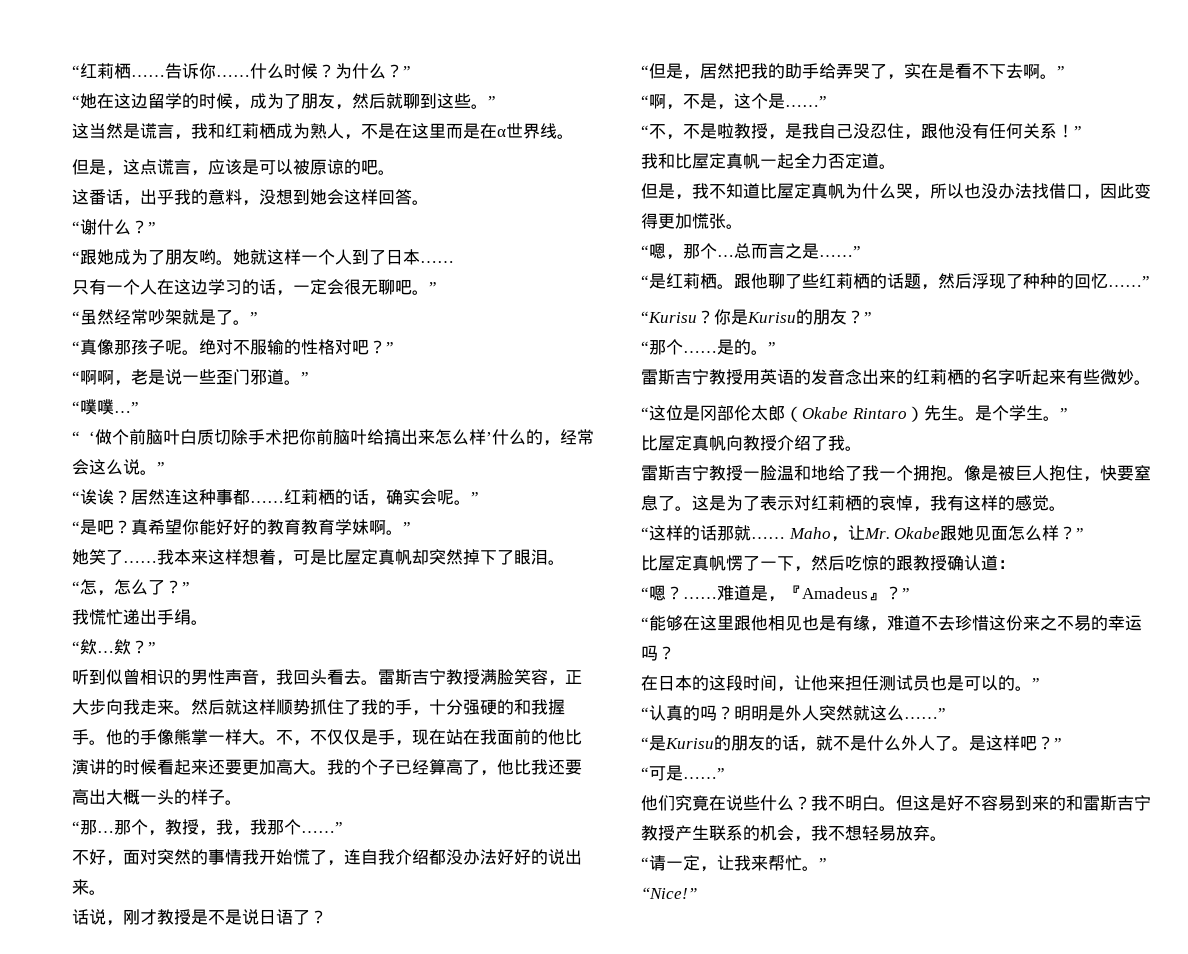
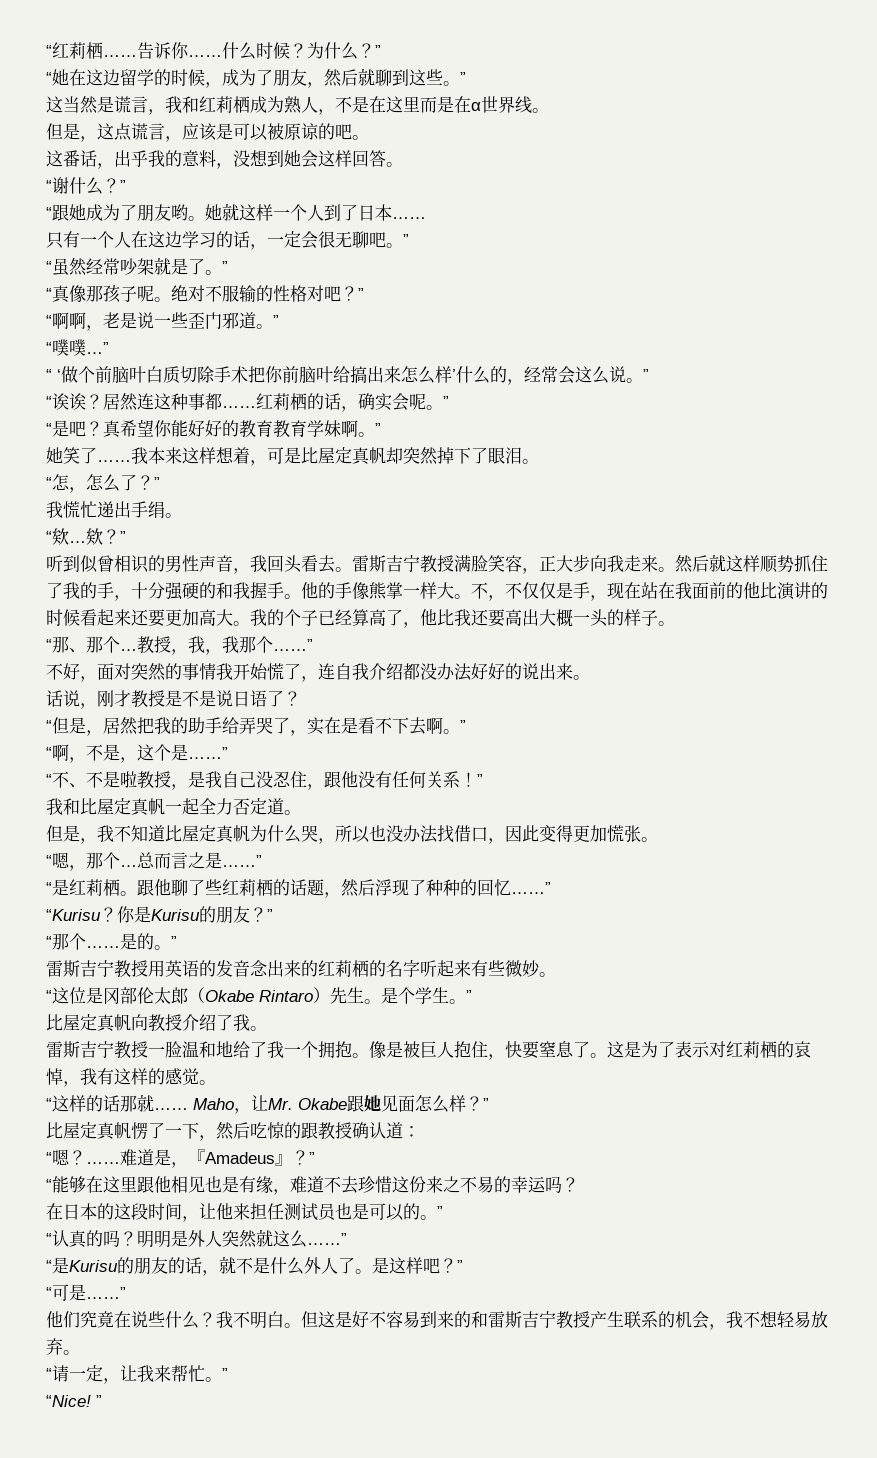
- “那…那个，教授，我，我那个……”
+ “那、那个…教授，我，我那个……”
- “不，不是啦教授，是我自己没忍住，跟他没有任何关系！”
+ “不、不是啦教授，是我自己没忍住，跟他没有任何关系！”
- “Nice!”
+ “Nice! ”

